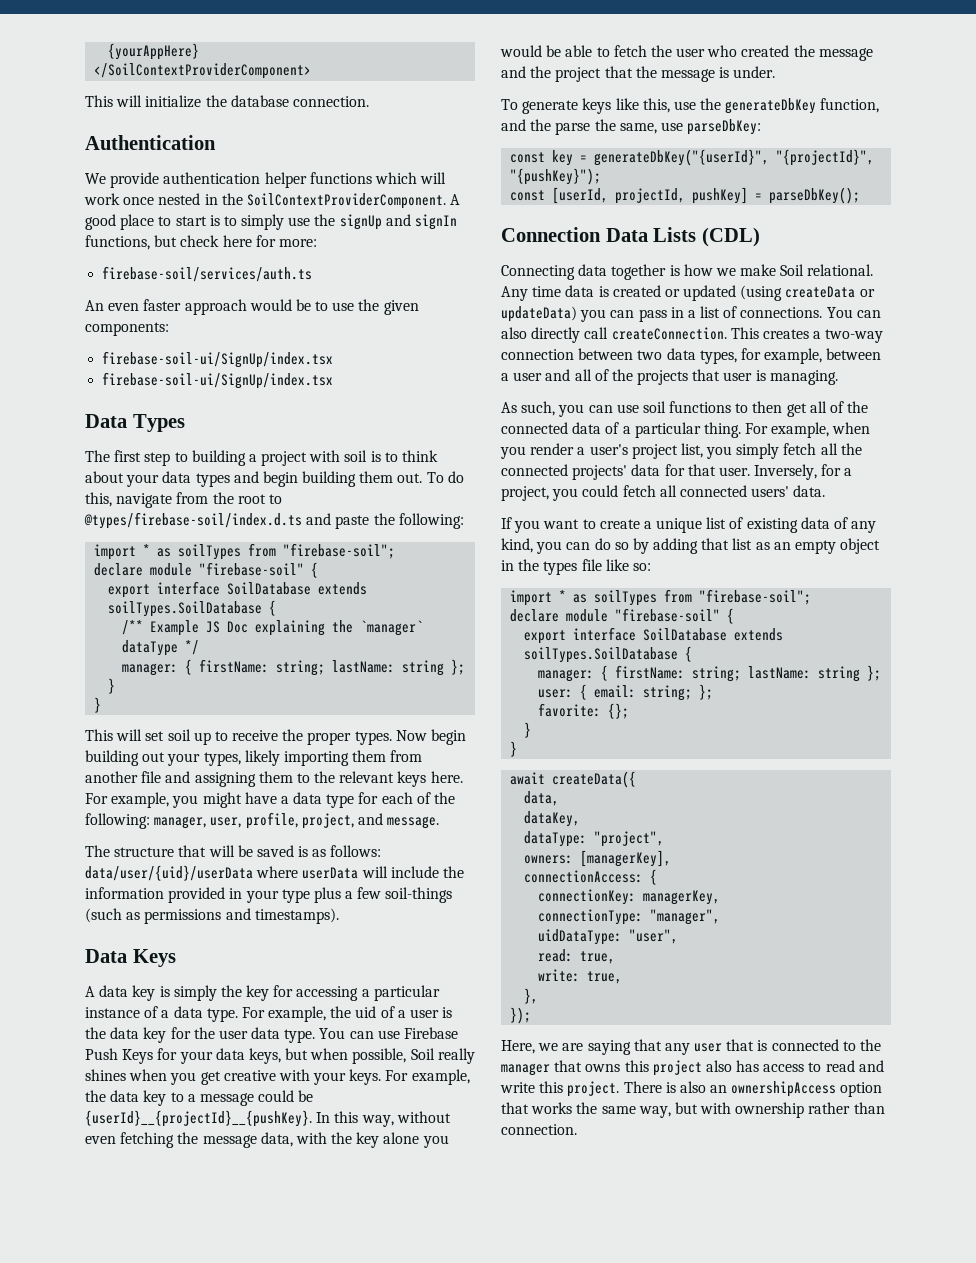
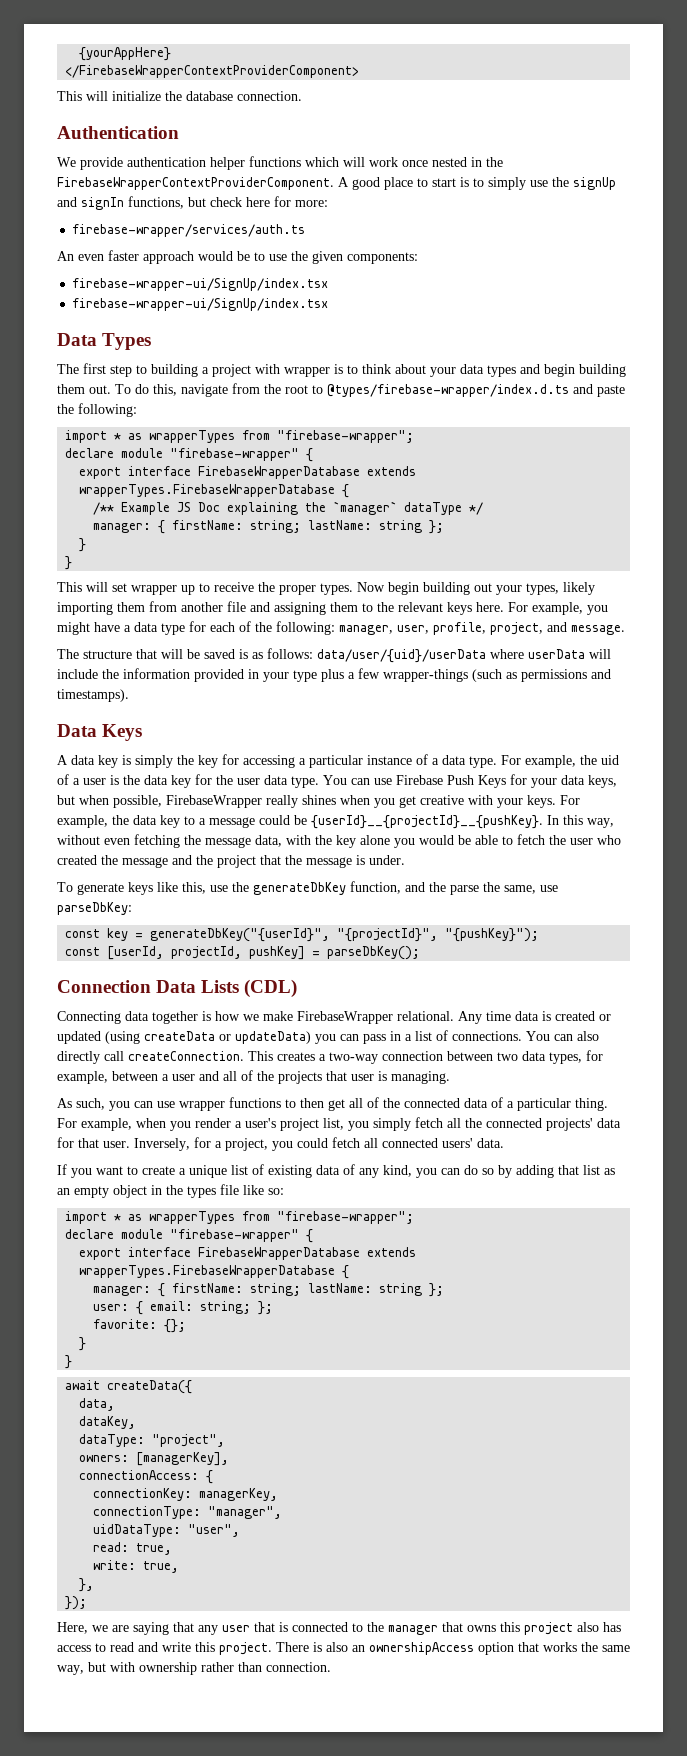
- </SoilContextProviderComponent>
+ </FirebaseWrapperContextProviderComponent>
- We provide authentication helper functions which will work once nested in the SoilContextProviderComponent.
+ We provide authentication helper functions which will work once nested in the FirebaseWrapperContextProviderComponent.
- firebase-soil/services/auth.ts
+ firebase-wrapper/services/auth.ts
  An even faster approach would be to use the given components:
- firebase-soil-ui/SignUp/index.tsx
- firebase-soil-ui/SignUp/index.tsx
+ firebase-wrapper-ui/SignUp/index.tsx
+ firebase-wrapper-ui/SignUp/index.tsx
- The first step to building a project with soil is to think about your data types and begin building them out.
+ The first step to building a project with wrapper is to think about your data types and begin building them out.
- To do this, navigate from the root to @types/firebase-soil/index.d.ts and paste the following:
- import * as soilTypes from "firebase-soil";
- declare module "firebase-soil" {
- export interface SoilDatabase extends soilTypes.SoilDatabase {
+ To do this, navigate from the root to @types/firebase-wrapper/index.d.ts and paste the following:
+ import * as wrapperTypes from "firebase-wrapper";
+ declare module "firebase-wrapper" {
+ export interface FirebaseWrapperDatabase extends wrapperTypes.FirebaseWrapperDatabase {
- This will set soil up to receive the proper types.
+ This will set wrapper up to receive the proper types.
- The structure that will be saved is as follows: data/user/{uid}/userData where userData will include the information provided in your type plus a few soil-things (such as permissions and timestamps).
+ The structure that will be saved is as follows: data/user/{uid}/userData where userData will include the information provided in your type plus a few wrapper-things (such as permissions and timestamps).
- You can use Firebase Push Keys for your data keys, but when possible, Soil really shines when you get creative with your keys.
+ You can use Firebase Push Keys for your data keys, but when possible, FirebaseWrapper really shines when you get creative with your keys.
- Connecting data together is how we make Soil relational.
+ Connecting data together is how we make FirebaseWrapper relational.
- As such, you can use soil functions to then get all of the connected data of a particular thing.
+ As such, you can use wrapper functions to then get all of the connected data of a particular thing.
  If you want to create a unique list of existing data of any kind, you can do so by adding that list as an empty object in the types file like so:
- import * as soilTypes from "firebase-soil";
- declare module "firebase-soil" {
- export interface SoilDatabase extends soilTypes.SoilDatabase {
+ import * as wrapperTypes from "firebase-wrapper";
+ declare module "firebase-wrapper" {
+ export interface FirebaseWrapperDatabase extends wrapperTypes.FirebaseWrapperDatabase {

